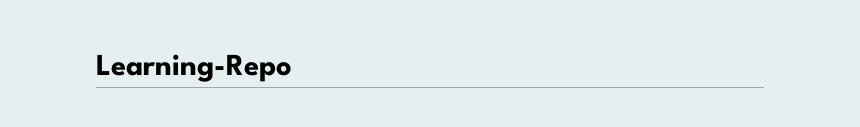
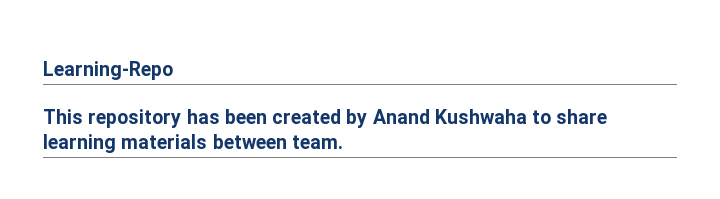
+ This repository has been created by Anand Kushwaha to share learning materials between team.

